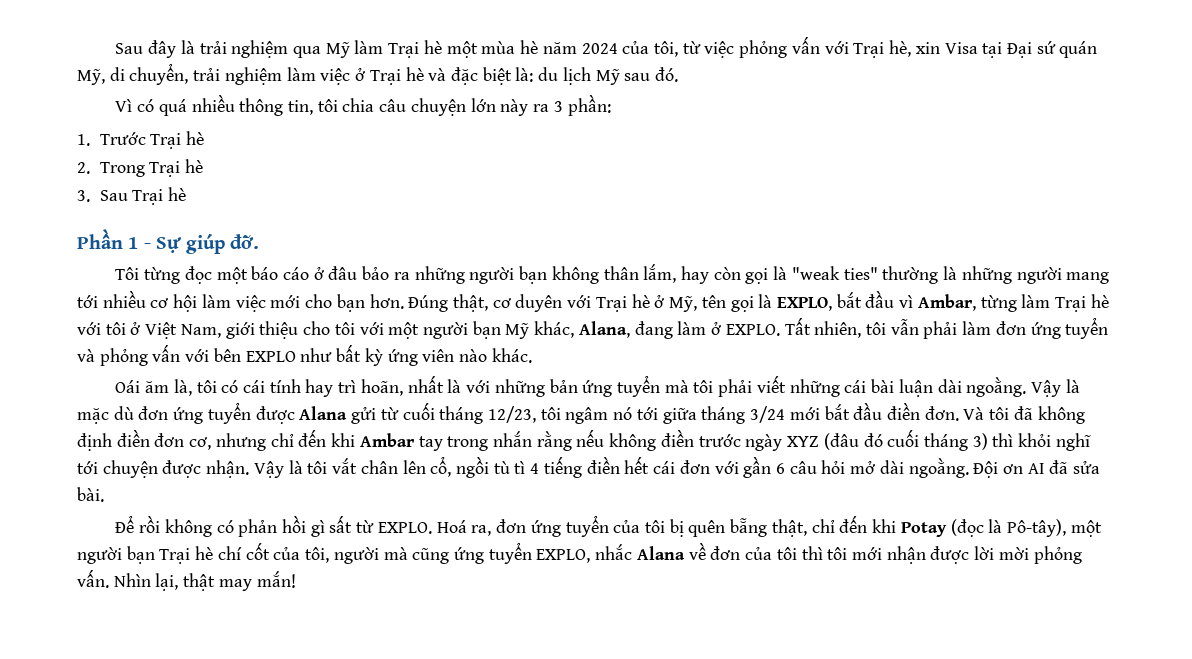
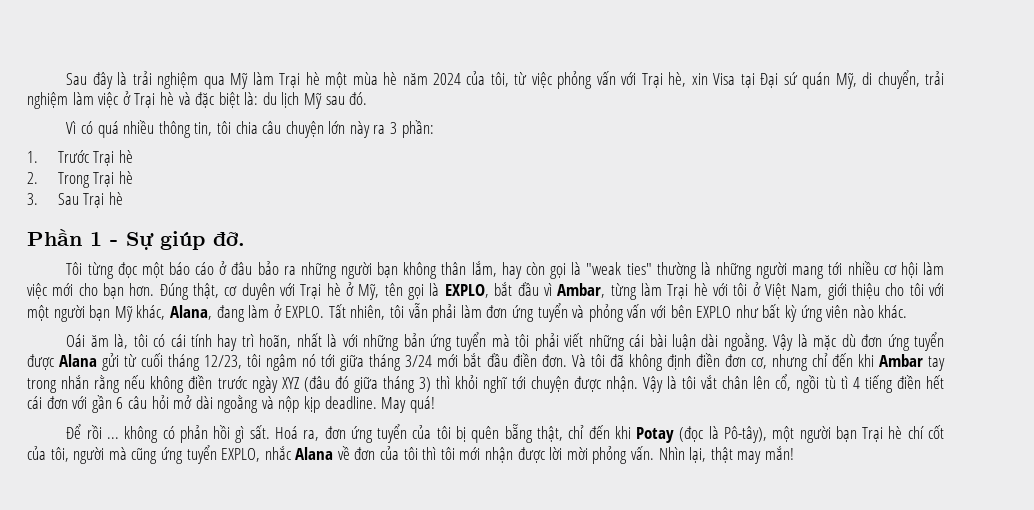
- Và tôi đã không định điền đơn cơ, nhưng chỉ đến khi Ambar tay trong nhắn rằng nếu không điền trước ngày XYZ (đâu đó cuối tháng 3) thì khỏi nghĩ tới chuyện được nhận.
+ Và tôi đã không định điền đơn cơ, nhưng chỉ đến khi Ambar tay trong nhắn rằng nếu không điền trước ngày XYZ (đâu đó giữa tháng 3) thì khỏi nghĩ tới chuyện được nhận.
- Vậy là tôi vắt chân lên cổ, ngồi tù tì 4 tiếng điền hết cái đơn với gần 6 câu hỏi mở dài ngoằng. Đội ơn AI đã sửa bài.
+ Vậy là tôi vắt chân lên cổ, ngồi tù tì 4 tiếng điền hết cái đơn với gần 6 câu hỏi mở dài ngoằng và nộp kịp deadline. May quá!
- Để rồi không có phản hồi gì sất từ EXPLO.
+ Để rồi ... không có phản hồi gì sất.

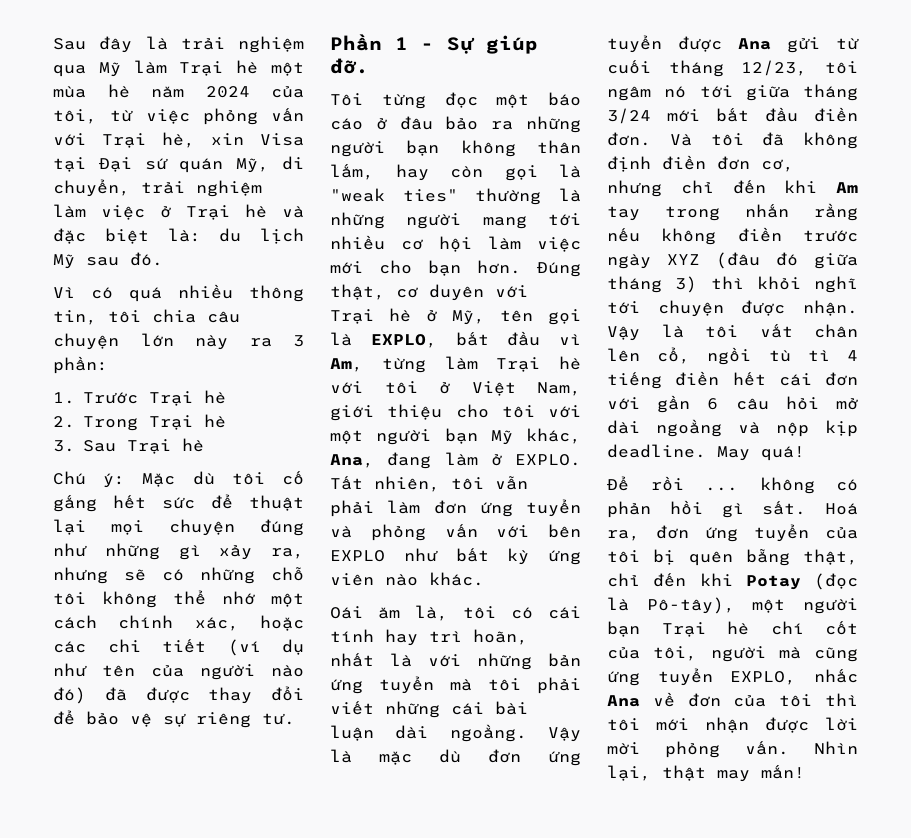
+ Chú ý: Mặc dù tôi cố gắng hết sức để thuật lại mọi chuyện đúng như những gì xảy ra, nhưng sẽ có những chỗ tôi không thể nhớ một cách chính xác, hoặc các chi tiết (ví dụ như tên của người nào đó) đã được thay đổi để bảo vệ sự riêng tư.
- Đúng thật, cơ duyên với Trại hè ở Mỹ, tên gọi là EXPLO, bắt đầu vì Ambar, từng làm Trại hè với tôi ở Việt Nam, giới thiệu cho tôi với một người bạn Mỹ khác, Alana, đang làm ở EXPLO.
+ Đúng thật, cơ duyên với Trại hè ở Mỹ, tên gọi là EXPLO, bắt đầu vì Am, từng làm Trại hè với tôi ở Việt Nam, giới thiệu cho tôi với một người bạn Mỹ khác, Ana, đang làm ở EXPLO.
- Vậy là mặc dù đơn ứng tuyển được Alana gửi từ cuối tháng 12/23, tôi ngâm nó tới giữa tháng 3/24 mới bắt đầu điền đơn.
+ Vậy là mặc dù đơn ứng tuyển được Ana gửi từ cuối tháng 12/23, tôi ngâm nó tới giữa tháng 3/24 mới bắt đầu điền đơn.
- Và tôi đã không định điền đơn cơ, nhưng chỉ đến khi Ambar tay trong nhắn rằng nếu không điền trước ngày XYZ (đâu đó giữa tháng 3) thì khỏi nghĩ tới chuyện được nhận.
+ Và tôi đã không định điền đơn cơ, nhưng chỉ đến khi Am tay trong nhắn rằng nếu không điền trước ngày XYZ (đâu đó giữa tháng 3) thì khỏi nghĩ tới chuyện được nhận.
- Hoá ra, đơn ứng tuyển của tôi bị quên bẵng thật, chỉ đến khi Potay (đọc là Pô-tây), một người bạn Trại hè chí cốt của tôi, người mà cũng ứng tuyển EXPLO, nhắc Alana về đơn của tôi thì tôi mới nhận được lời mời phỏng vấn.
+ Hoá ra, đơn ứng tuyển của tôi bị quên bẵng thật, chỉ đến khi Potay (đọc là Pô-tây), một người bạn Trại hè chí cốt của tôi, người mà cũng ứng tuyển EXPLO, nhắc Ana về đơn của tôi thì tôi mới nhận được lời mời phỏng vấn.

